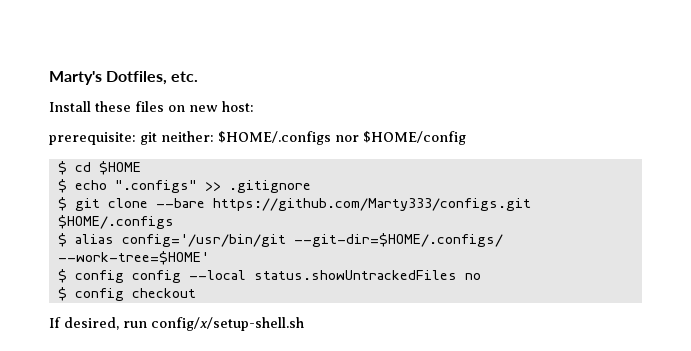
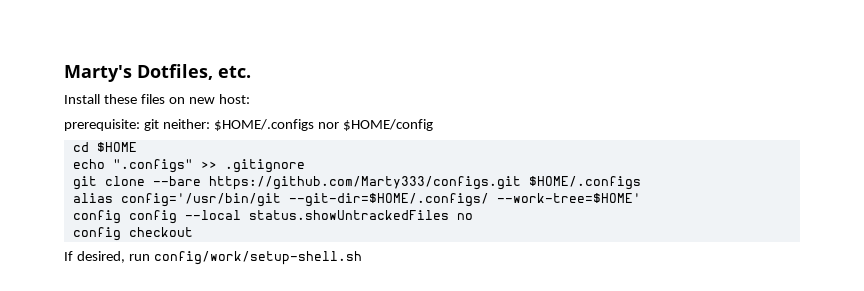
- $ cd $HOME
+ cd $HOME
- $ echo ".configs" >> .gitignore
+ echo ".configs" >> .gitignore
- $ git clone --bare https://github.com/Marty333/configs.git $HOME/.configs
+ git clone --bare https://github.com/Marty333/configs.git $HOME/.configs
- $ alias config='/usr/bin/git --git-dir=$HOME/.configs/ --work-tree=$HOME'
+ alias config='/usr/bin/git --git-dir=$HOME/.configs/ --work-tree=$HOME'
- $ config config --local status.showUntrackedFiles no
+ config config --local status.showUntrackedFiles no
- $ config checkout
+ config checkout
- If desired, run config/x/setup-shell.sh
+ If desired, run config/work/setup-shell.sh

